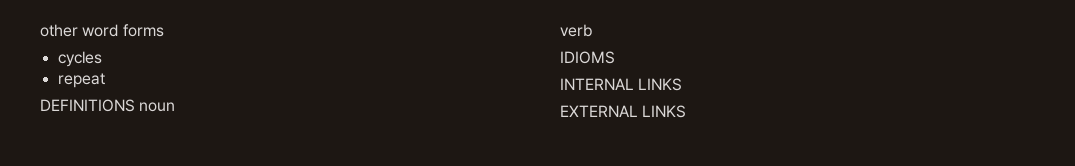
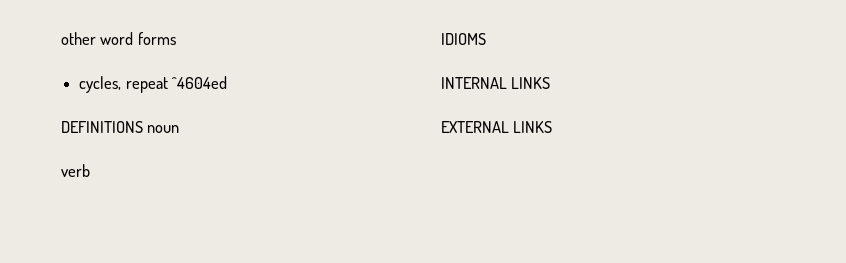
- cycles
- repeat
+ cycles, repeat ^4604ed

